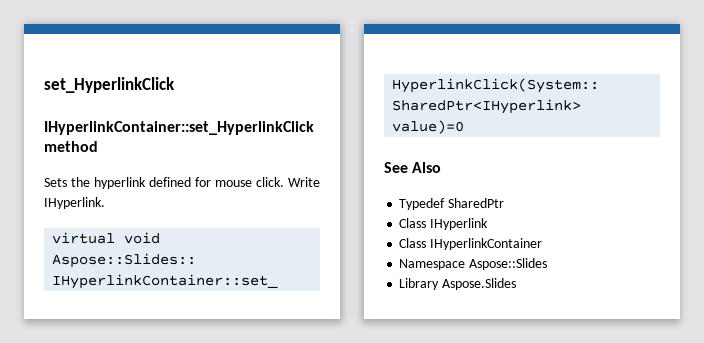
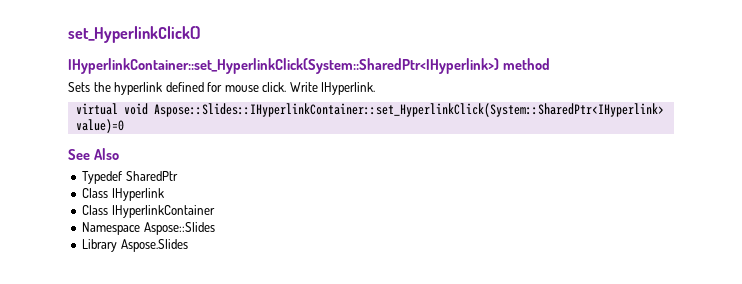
- set_HyperlinkClick
- IHyperlinkContainer::set_HyperlinkClick method
+ set_HyperlinkClick()
+ IHyperlinkContainer::set_HyperlinkClick(System::SharedPtr<IHyperlink>) method

